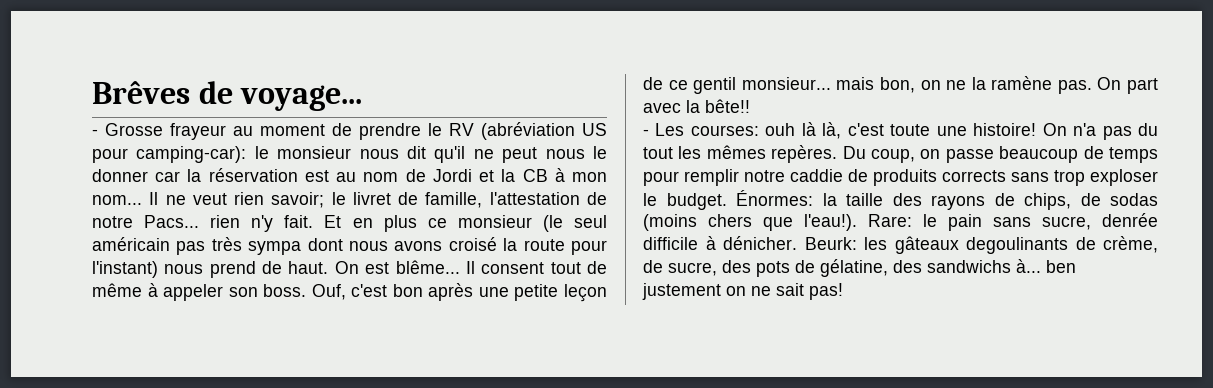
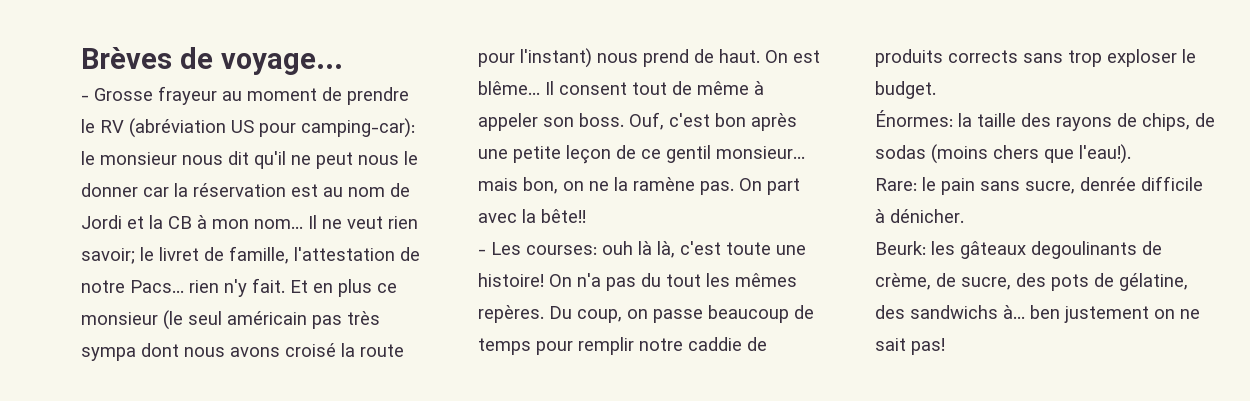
- Brêves de voyage...
+ Brèves de voyage...
- Du coup, on passe beaucoup de temps pour remplir notre caddie de produits corrects sans trop exploser le budget. Énormes:
+ Du coup, on passe beaucoup de temps pour remplir notre caddie de produits corrects sans trop exploser le budget.
+ Énormes:
- la taille des rayons de chips, de sodas (moins chers que l'eau!). Rare:
+ la taille des rayons de chips, de sodas (moins chers que l'eau!).
+ Rare:
- le pain sans sucre, denrée difficile à dénicher. Beurk:
+ le pain sans sucre, denrée difficile à dénicher.
+ Beurk:

